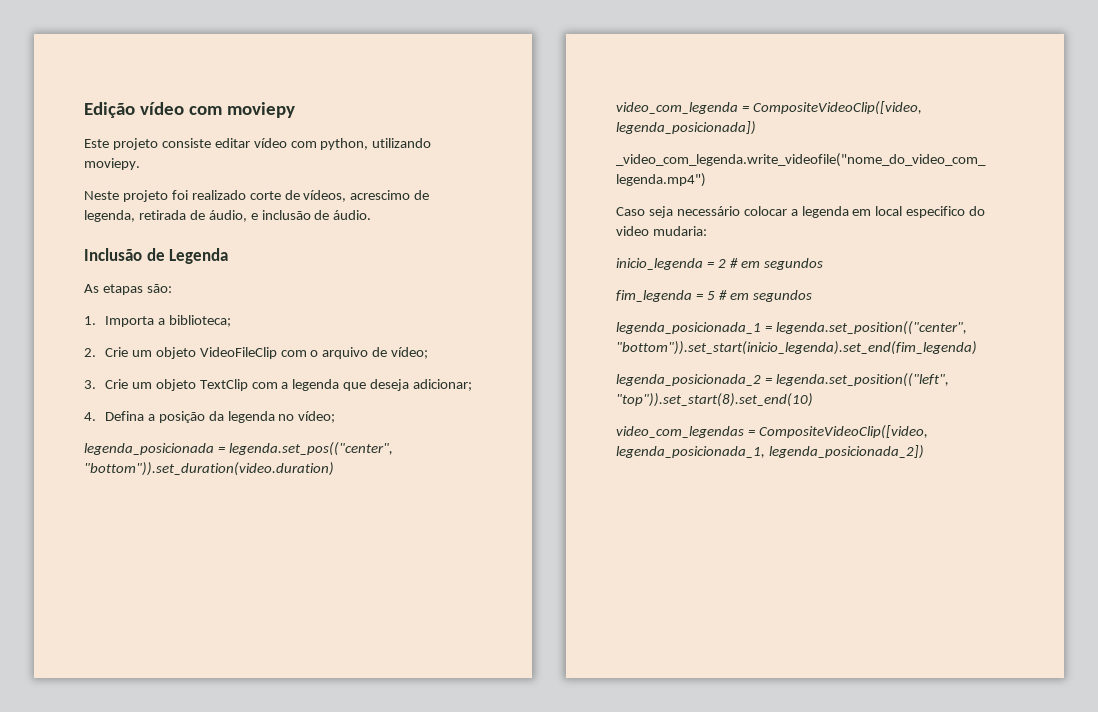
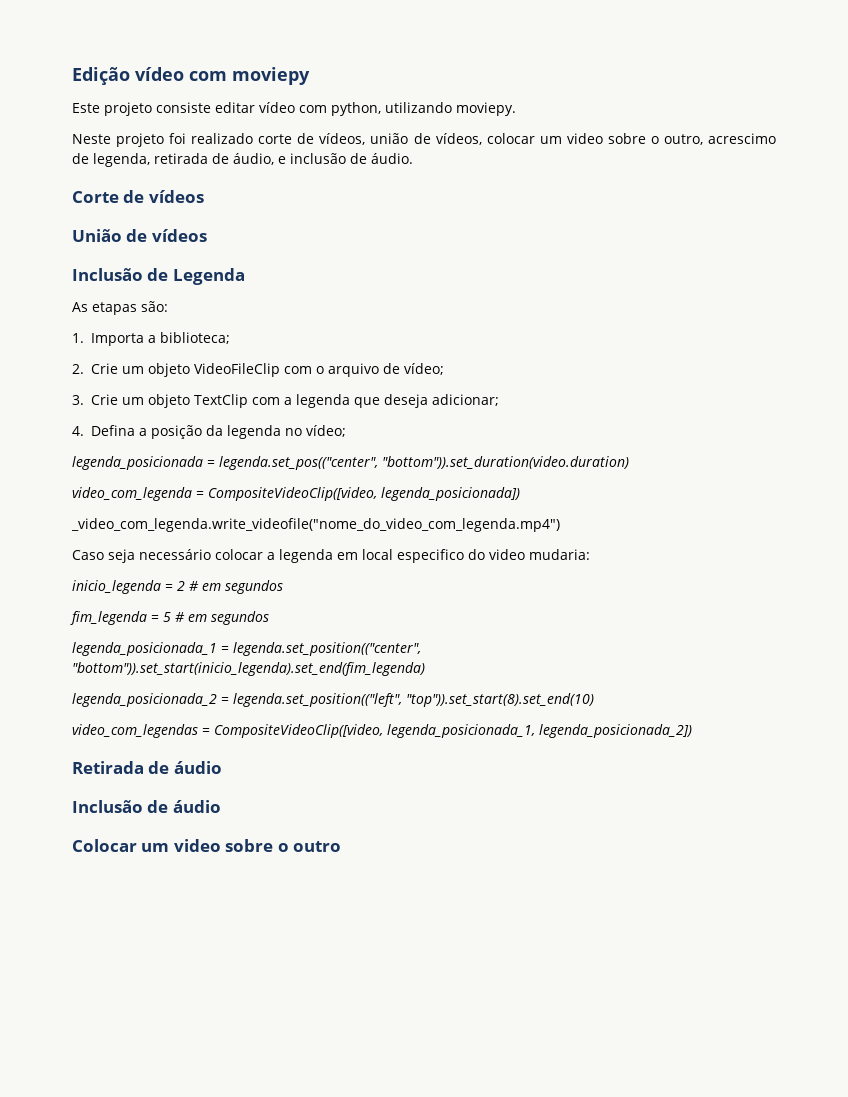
- Neste projeto foi realizado corte de vídeos, acrescimo de legenda, retirada de áudio, e inclusão de áudio.
+ Neste projeto foi realizado corte de vídeos, união de vídeos, colocar um video sobre o outro, acrescimo de legenda, retirada de áudio, e inclusão de áudio.
+ Corte de vídeos
+ União de vídeos
+ Retirada de áudio
+ Inclusão de áudio
+ Colocar um video sobre o outro

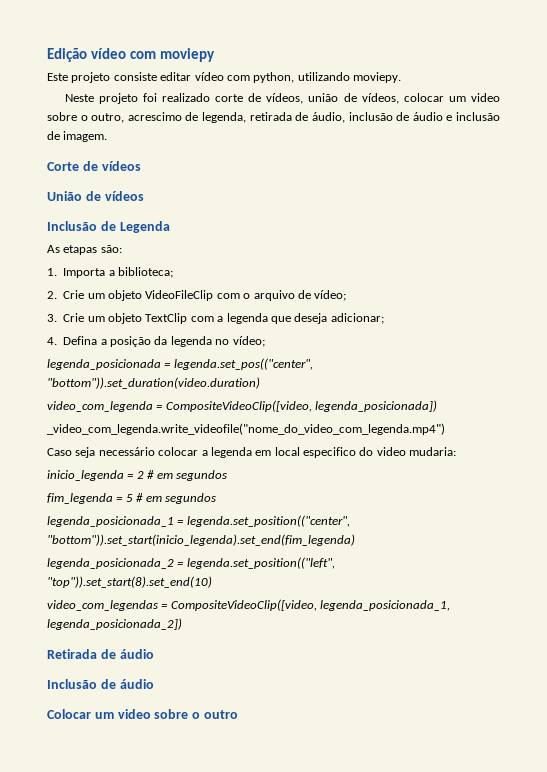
- Neste projeto foi realizado corte de vídeos, união de vídeos, colocar um video sobre o outro, acrescimo de legenda, retirada de áudio, e inclusão de áudio.
+ Neste projeto foi realizado corte de vídeos, união de vídeos, colocar um video sobre o outro, acrescimo de legenda, retirada de áudio, inclusão de áudio e inclusão de imagem.

